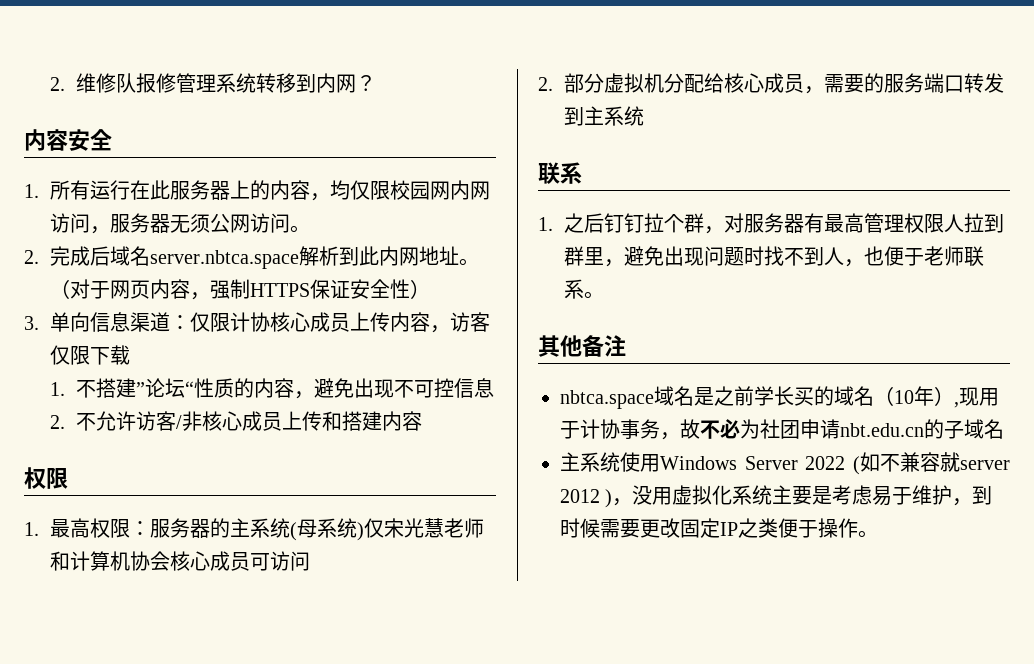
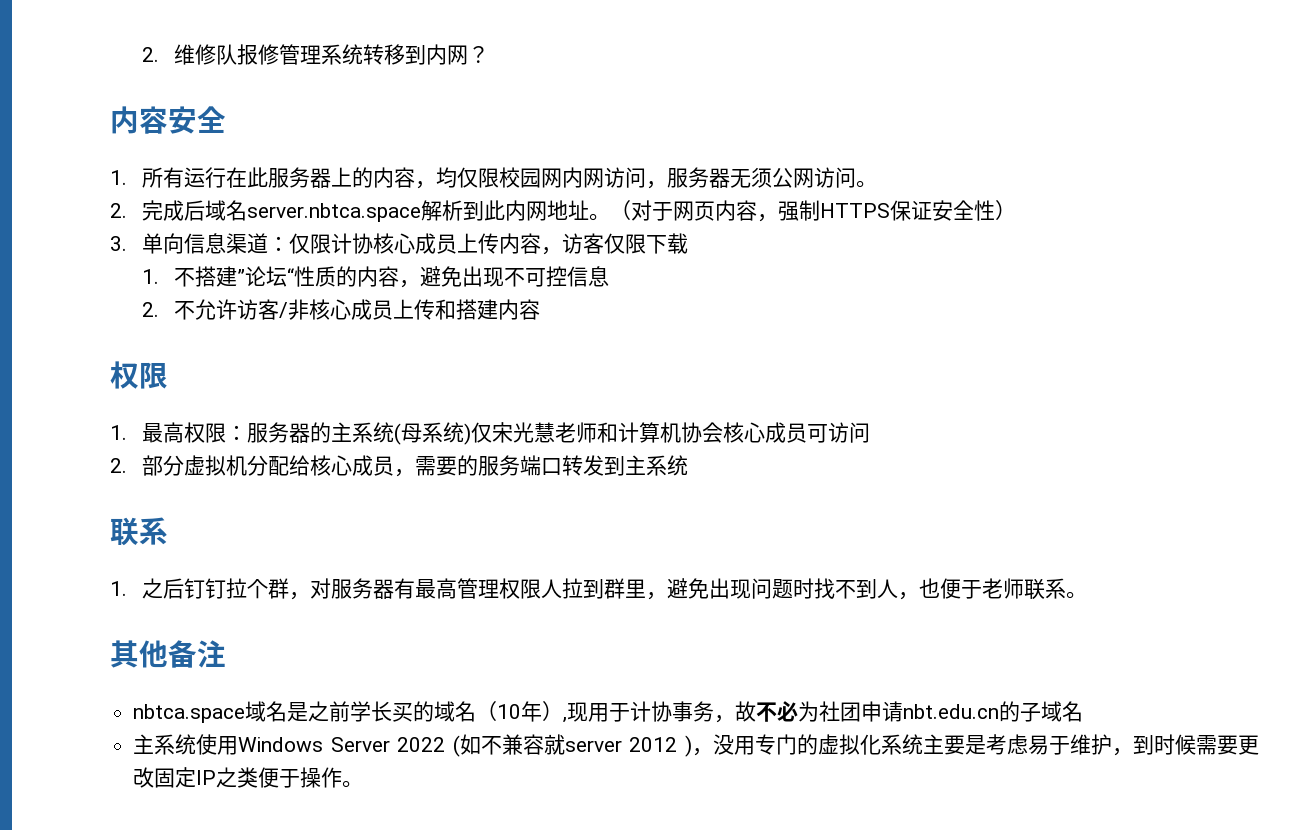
- 主系统使用Windows Server 2022 (如不兼容就server 2012 )，没用虚拟化系统主要是考虑易于维护，到时候需要更改固定IP之类便于操作。
+ 主系统使用Windows Server 2022 (如不兼容就server 2012 )，没用专门的虚拟化系统主要是考虑易于维护，到时候需要更改固定IP之类便于操作。

